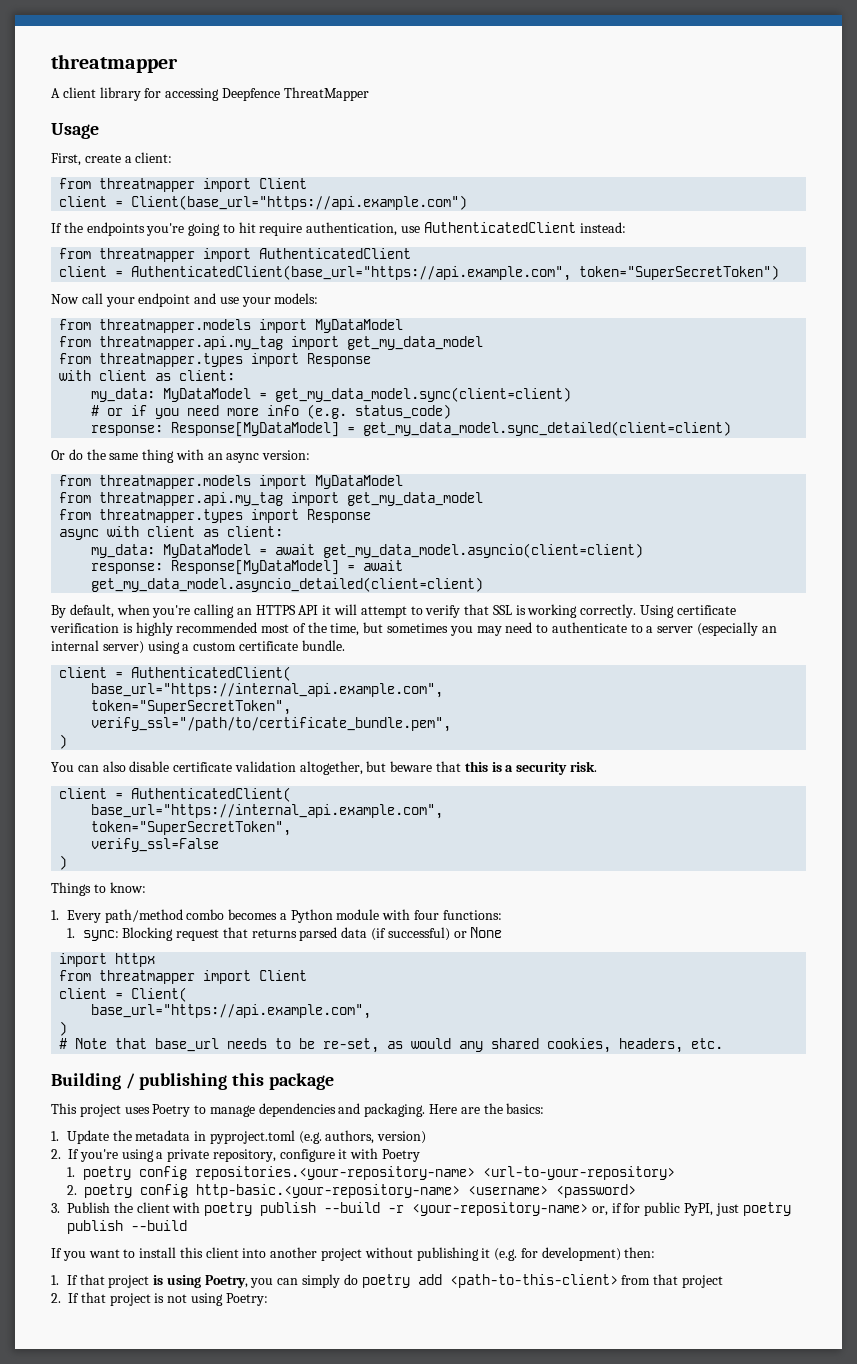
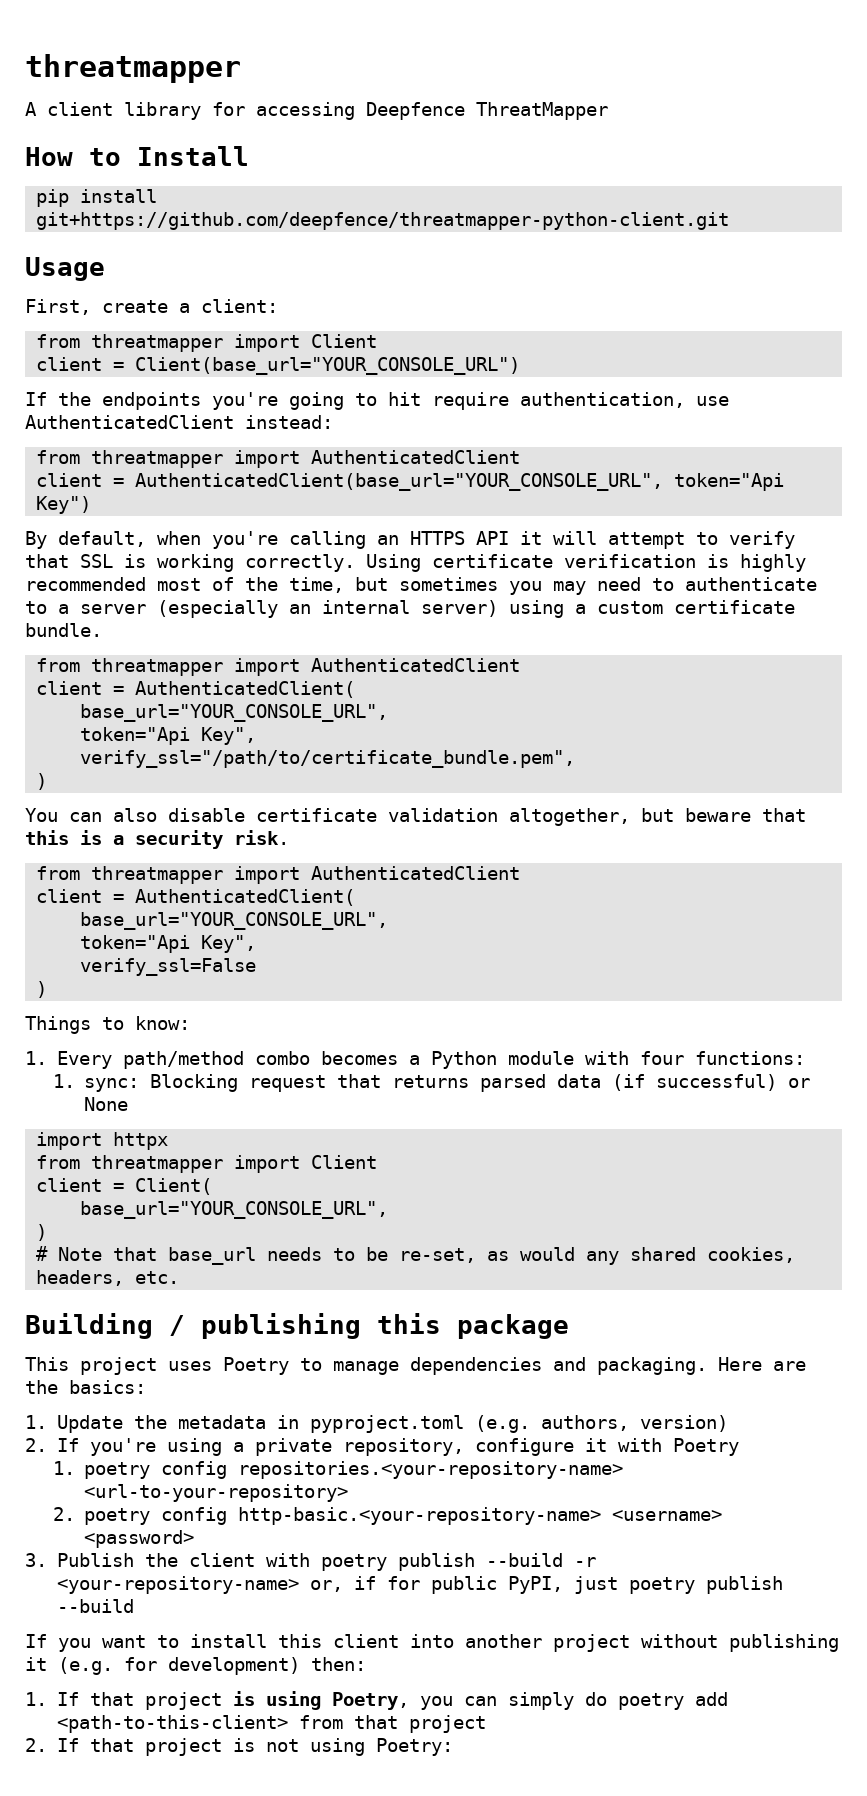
+ How to Install
+ pip install git+https://github.com/deepfence/threatmapper-python-client.git
- client = Client(base_url="https://api.example.com")
+ client = Client(base_url="YOUR_CONSOLE_URL")
- client = AuthenticatedClient(base_url="https://api.example.com", token="SuperSecretToken")
- Now call your endpoint and use your models:
- from threatmapper.models import MyDataModel
- from threatmapper.api.my_tag import get_my_data_model
- from threatmapper.types import Response
- with client as client:
- my_data: MyDataModel = get_my_data_model.sync(client=client)
- # or if you need more info (e.g. status_code)
- response: Response[MyDataModel] = get_my_data_model.sync_detailed(client=client)
- Or do the same thing with an async version:
- from threatmapper.models import MyDataModel
- from threatmapper.api.my_tag import get_my_data_model
- from threatmapper.types import Response
- async with client as client:
- my_data: MyDataModel = await get_my_data_model.asyncio(client=client)
- response: Response[MyDataModel] = await get_my_data_model.asyncio_detailed(client=client)
+ client = AuthenticatedClient(base_url="YOUR_CONSOLE_URL", token="Api Key")
  Using certificate verification is highly recommended most of the time, but sometimes you may need to authenticate to a server (especially an internal server) using a custom certificate bundle.
+ from threatmapper import AuthenticatedClient
  client = AuthenticatedClient(
- base_url="https://internal_api.example.com",
- token="SuperSecretToken",
+ base_url="YOUR_CONSOLE_URL",
+ token="Api Key",
  You can also disable certificate validation altogether, but beware that this is a security risk.
+ from threatmapper import AuthenticatedClient
  client = AuthenticatedClient(
- base_url="https://internal_api.example.com",
- token="SuperSecretToken",
+ base_url="YOUR_CONSOLE_URL",
+ token="Api Key",
  client = Client(
- base_url="https://api.example.com",
+ base_url="YOUR_CONSOLE_URL",

